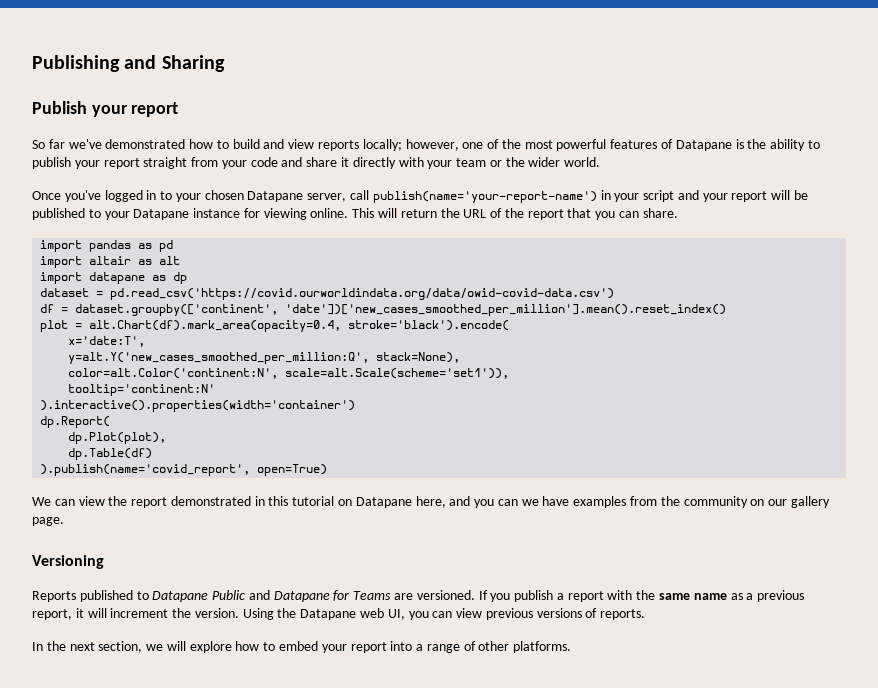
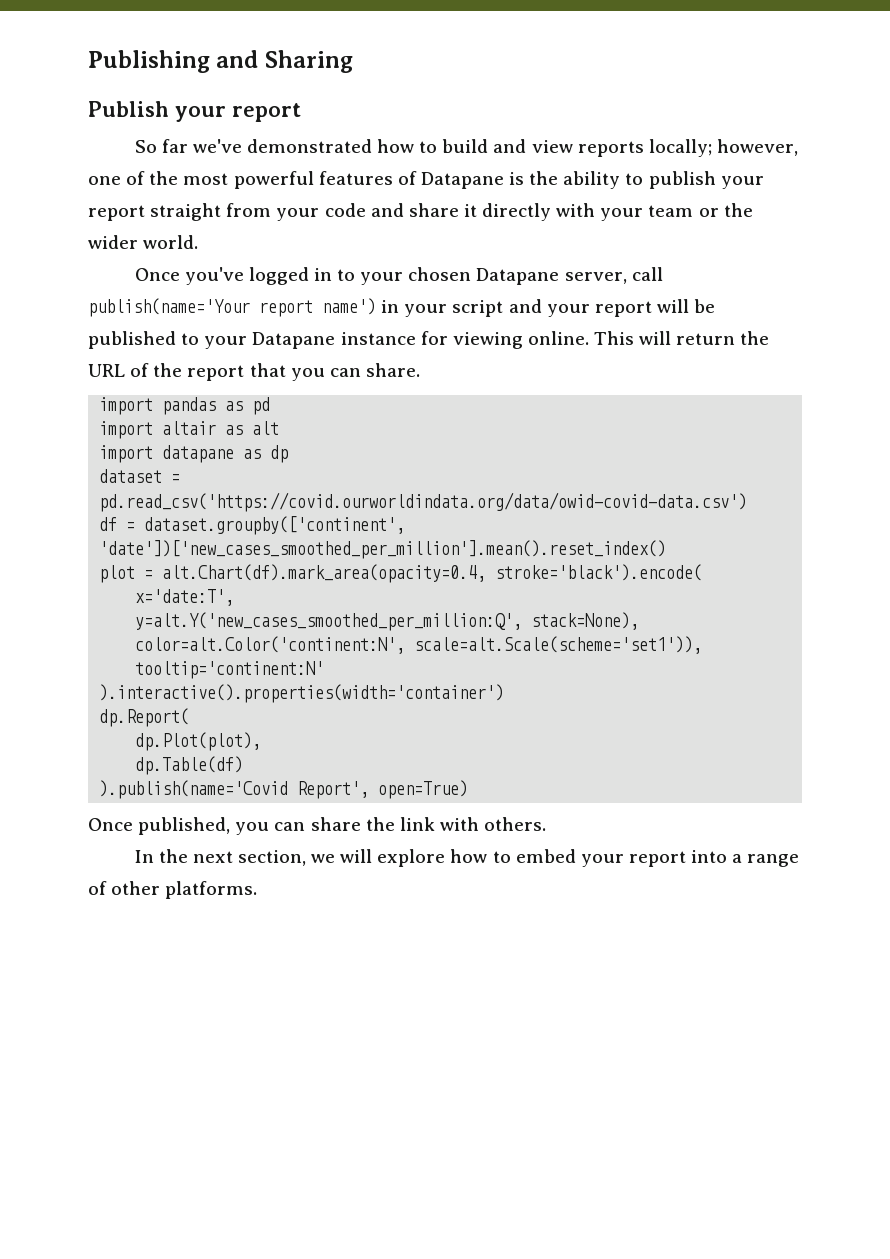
- Once you've logged in to your chosen Datapane server, call publish(name='your-report-name') in your script and your report will be published to your Datapane instance for viewing online.
+ Once you've logged in to your chosen Datapane server, call publish(name='Your report name') in your script and your report will be published to your Datapane instance for viewing online.
- ).publish(name='covid_report', open=True)
+ ).publish(name='Covid Report', open=True)
- We can view the report demonstrated in this tutorial on Datapane here, and you can we have examples from the community on our gallery page.
- Versioning
- Reports published to Datapane Public and Datapane for Teams are versioned. If you publish a report with the same name as a previous report, it will increment the version. Using the Datapane web UI, you can view previous versions of reports.
+ Once published, you can share the link with others.

